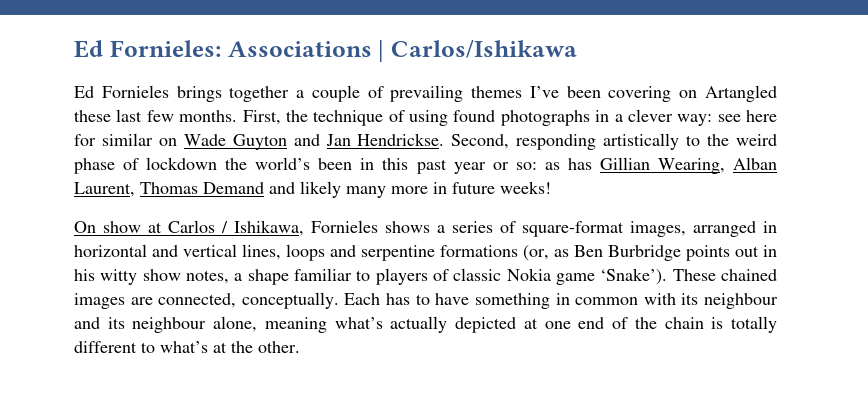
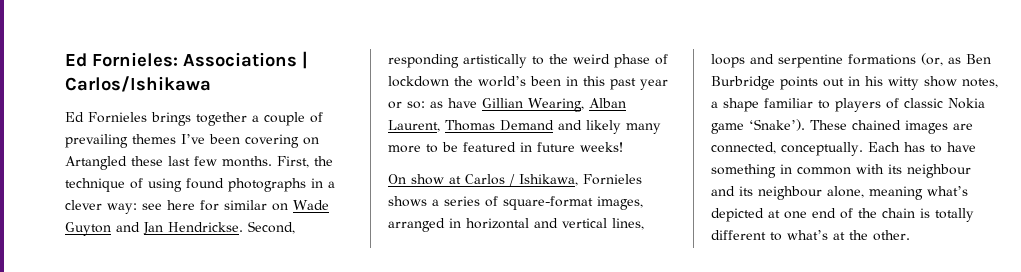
- Second, responding artistically to the weird phase of lockdown the world’s been in this past year or so: as has Gillian Wearing, Alban Laurent, Thomas Demand and likely many more in future weeks!
+ Second, responding artistically to the weird phase of lockdown the world’s been in this past year or so: as have Gillian Wearing, Alban Laurent, Thomas Demand and likely many more to be featured in future weeks!
- Each has to have something in common with its neighbour and its neighbour alone, meaning what’s actually depicted at one end of the chain is totally different to what’s at the other.
+ Each has to have something in common with its neighbour and its neighbour alone, meaning what’s depicted at one end of the chain is totally different to what’s at the other.

